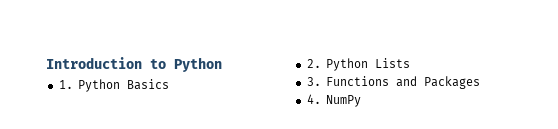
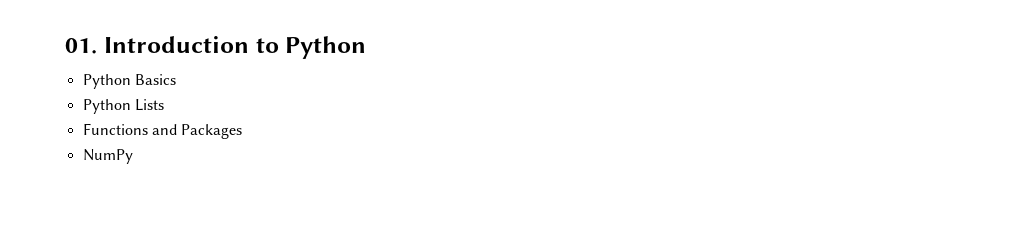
- Introduction to Python
+ 01. Introduction to Python
- 1. Python Basics
+ Python Basics
- 2. Python Lists
+ Python Lists
- 3. Functions and Packages
+ Functions and Packages
- 4. NumPy
+ NumPy

